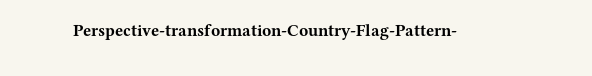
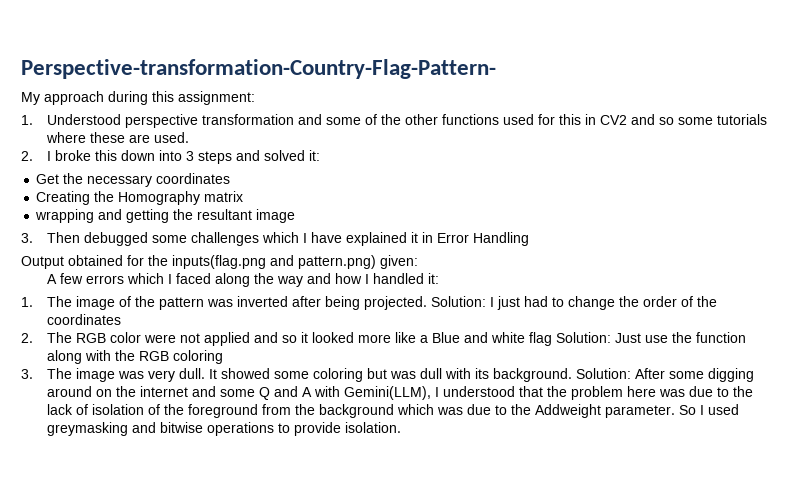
+ My approach during this assignment:
+ 1. Understood perspective transformation and some of the other functions used for this in CV2 and so some tutorials where these are used.
+ 2. I broke this down into 3 steps and solved it:
+ Get the necessary coordinates
+ Creating the Homography matrix
+ wrapping and getting the resultant image
+ 3. Then debugged some challenges which I have explained it in Error Handling
+ Output obtained for the inputs(flag.png and pattern.png) given:
+ A few errors which I faced along the way and how I handled it:
+ 1. The image of the pattern was inverted after being projected. Solution: I just had to change the order of the coordinates
+ 2. The RGB color were not applied and so it looked more like a Blue and white flag Solution: Just use the function along with the RGB coloring
+ 3. The image was very dull. It showed some coloring but was dull with its background. Solution: After some digging around on the internet and some Q and A with Gemini(LLM), I understood that the problem here was due to the lack of isolation of the foreground from the background which was due to the Addweight parameter. So I used greymasking and bitwise operations to provide isolation.

